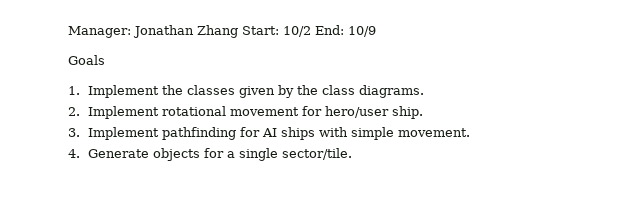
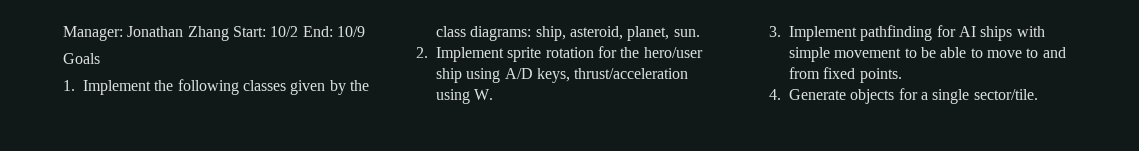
- 1. Implement the classes given by the class diagrams.
- 2. Implement rotational movement for hero/user ship.
+ 1. Implement the following classes given by the class diagrams: ship, asteroid, planet, sun.
+ 2. Implement sprite rotation for the hero/user ship using A/D keys, thrust/acceleration using W.
- 3. Implement pathfinding for AI ships with simple movement.
+ 3. Implement pathfinding for AI ships with simple movement to be able to move to and from fixed points.

